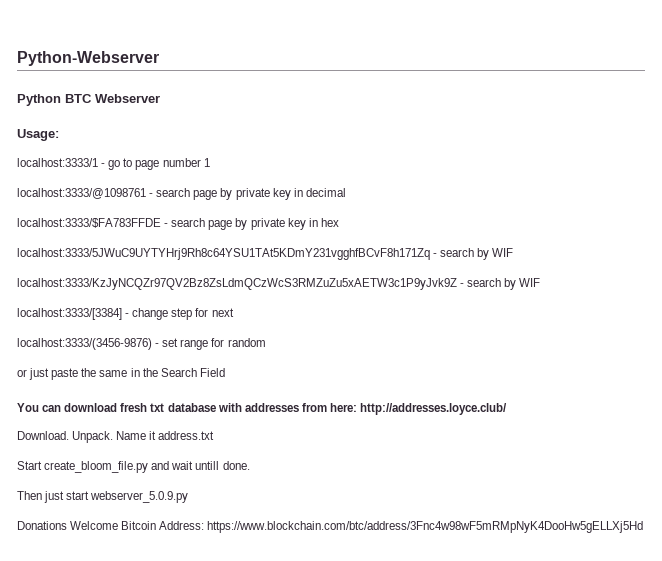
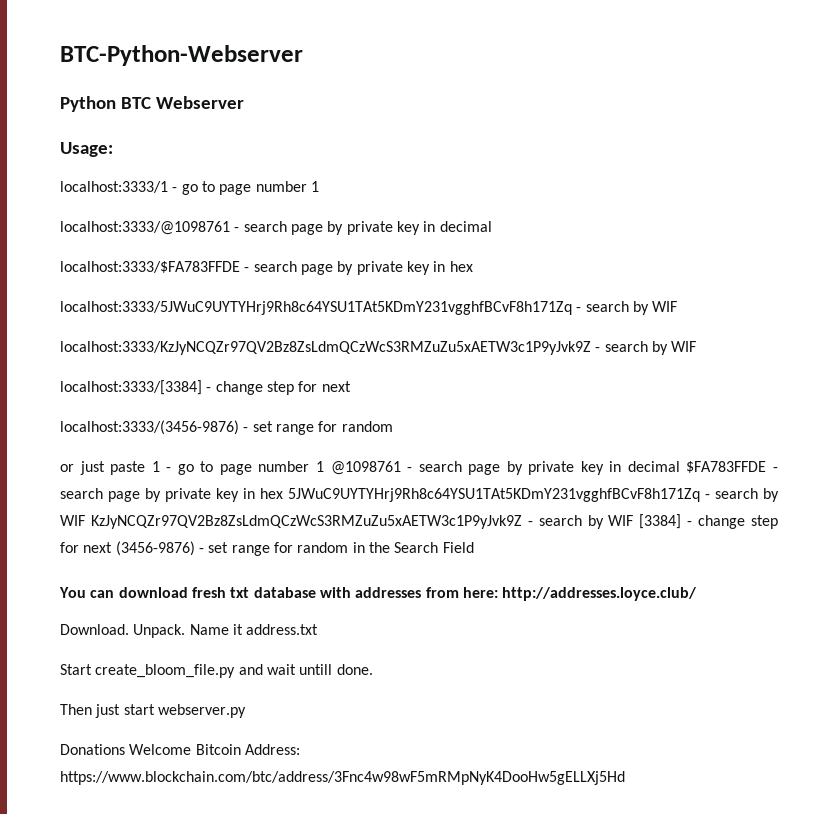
- Python-Webserver
+ BTC-Python-Webserver
- or just paste the same in the Search Field
+ or just paste 1 - go to page number 1 @1098761 - search page by private key in decimal $FA783FFDE - search page by private key in hex 5JWuC9UYTYHrj9Rh8c64YSU1TAt5KDmY231vgghfBCvF8h171Zq - search by WIF KzJyNCQZr97QV2Bz8ZsLdmQCzWcS3RMZuZu5xAETW3c1P9yJvk9Z - search by WIF [3384] - change step for next (3456-9876) - set range for random in the Search Field
- Then just start webserver_5.0.9.py
+ Then just start webserver.py

